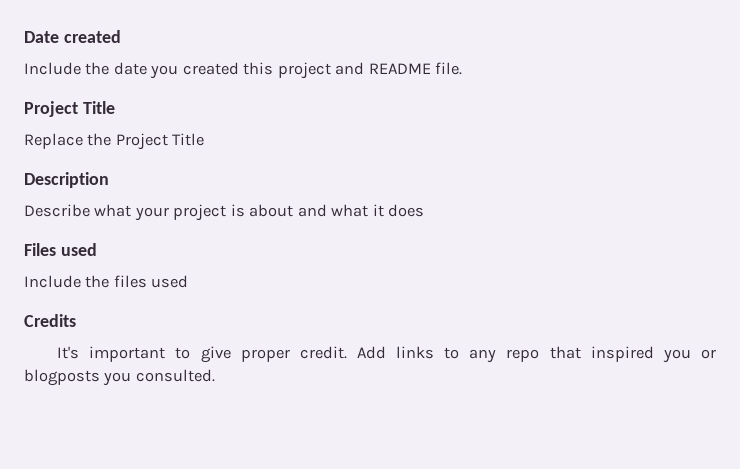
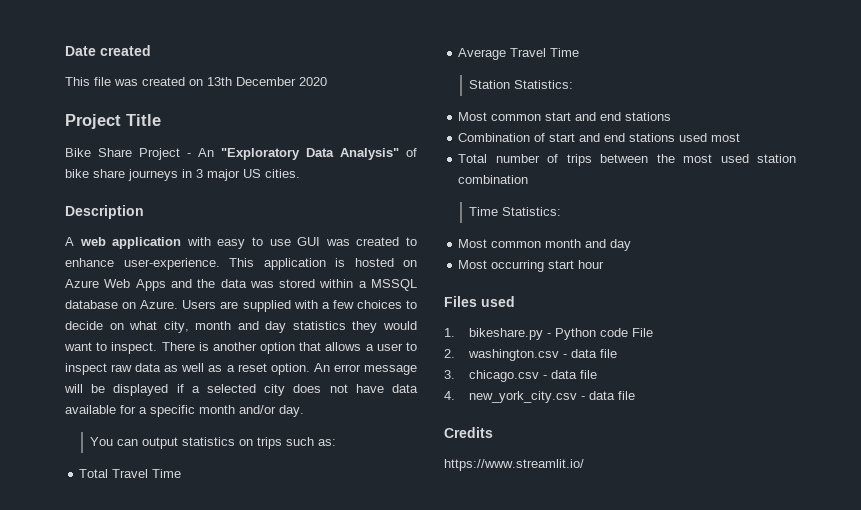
- Include the date you created this project and README file.
+ This file was created on 13th December 2020
  Project Title
- Replace the Project Title
+ Bike Share Project - An "Exploratory Data Analysis" of bike share journeys in 3 major US cities.
  Description
- Describe what your project is about and what it does
+ A web application with easy to use GUI was created to enhance user-experience. This application is hosted on Azure Web Apps and the data was stored within a MSSQL database on Azure. Users are supplied with a few choices to decide on what city, month and day statistics they would want to inspect. There is another option that allows a user to inspect raw data as well as a reset option. An error message will be displayed if a selected city does not have data available for a specific month and/or day.
+ You can output statistics on trips such as:
+ Total Travel Time
+ Average Travel Time
+ Station Statistics:
+ Most common start and end stations
+ Combination of start and end stations used most
+ Total number of trips between the most used station combination
+ Time Statistics:
+ Most common month and day
+ Most occurring start hour
  Files used
- Include the files used
+ 1. bikeshare.py - Python code File
+ 2. washington.csv - data file
+ 3. chicago.csv - data file
+ 4. new_york_city.csv - data file
  Credits
- It's important to give proper credit. Add links to any repo that inspired you or blogposts you consulted.
+ https://www.streamlit.io/

